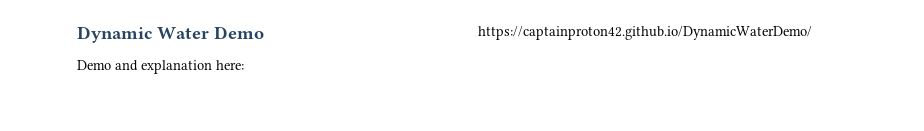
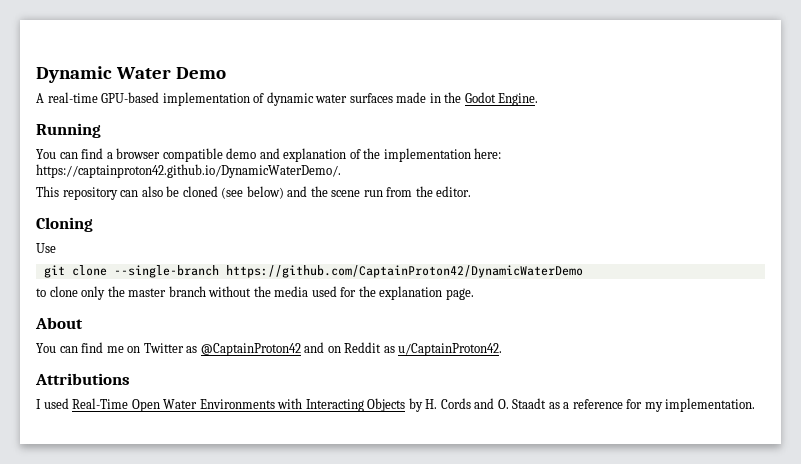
- Demo and explanation here: https://captainproton42.github.io/DynamicWaterDemo/
+ A real-time GPU-based implementation of dynamic water surfaces made in the Godot Engine.
+ Running
+ You can find a browser compatible demo and explanation of the implementation here: https://captainproton42.github.io/DynamicWaterDemo/.
+ This repository can also be cloned (see below) and the scene run from the editor.
+ Cloning
+ Use
+ git clone --single-branch https://github.com/CaptainProton42/DynamicWaterDemo
+ to clone only the master branch without the media used for the explanation page.
+ About
+ You can find me on Twitter as @CaptainProton42 and on Reddit as u/CaptainProton42.
+ Attributions
+ I used Real-Time Open Water Environments with Interacting Objects by H. Cords and O. Staadt as a reference for my implementation.

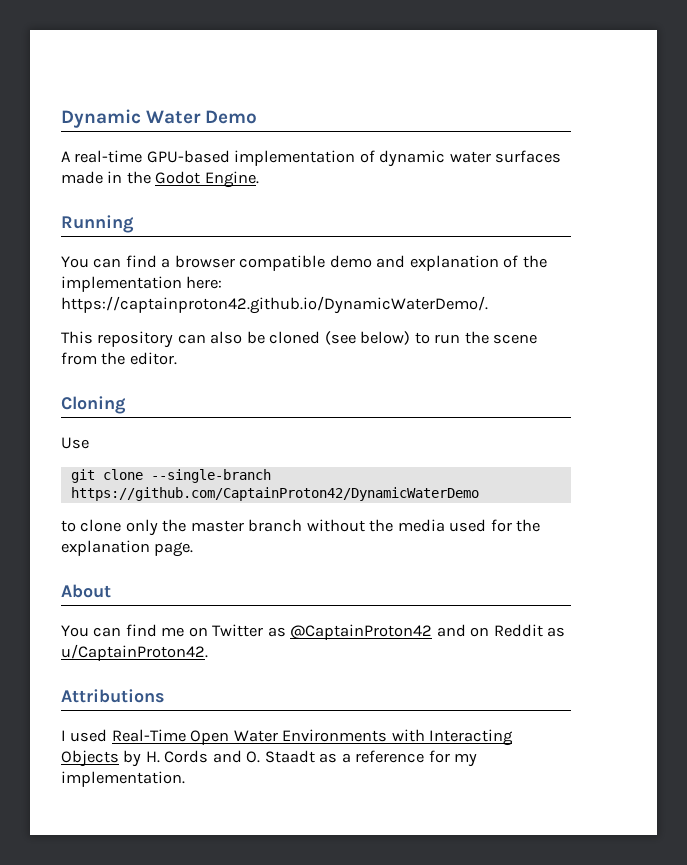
- This repository can also be cloned (see below) and the scene run from the editor.
+ This repository can also be cloned (see below) to run the scene from the editor.

